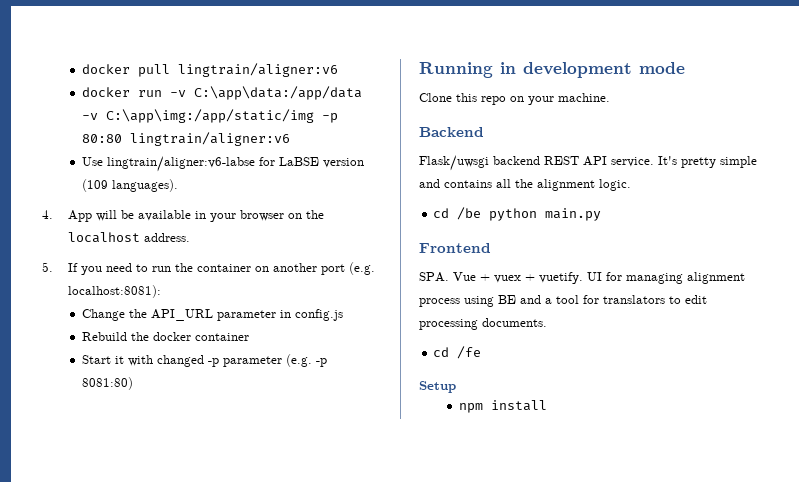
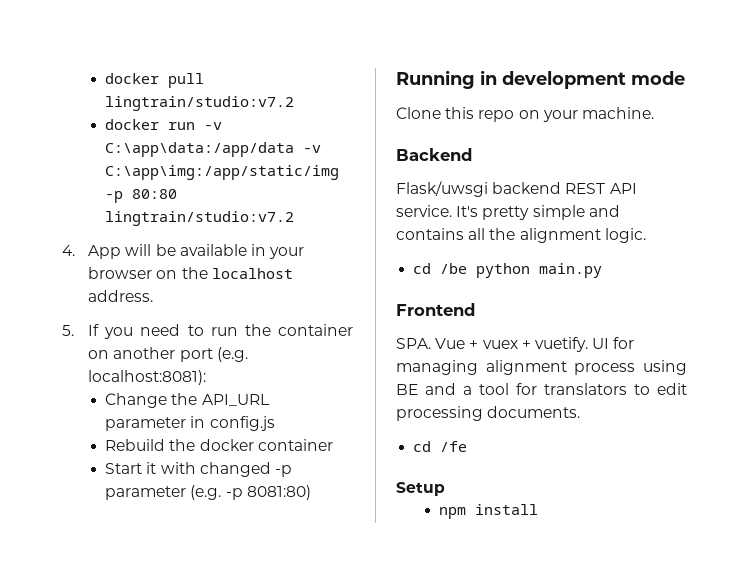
- docker pull lingtrain/aligner:v6
+ docker pull lingtrain/studio:v7.2
- docker run -v C:\app\data:/app/data -v C:\app\img:/app/static/img -p 80:80 lingtrain/aligner:v6
- Use lingtrain/aligner:v6-labse for LaBSE version (109 languages).
+ docker run -v C:\app\data:/app/data -v C:\app\img:/app/static/img -p 80:80 lingtrain/studio:v7.2

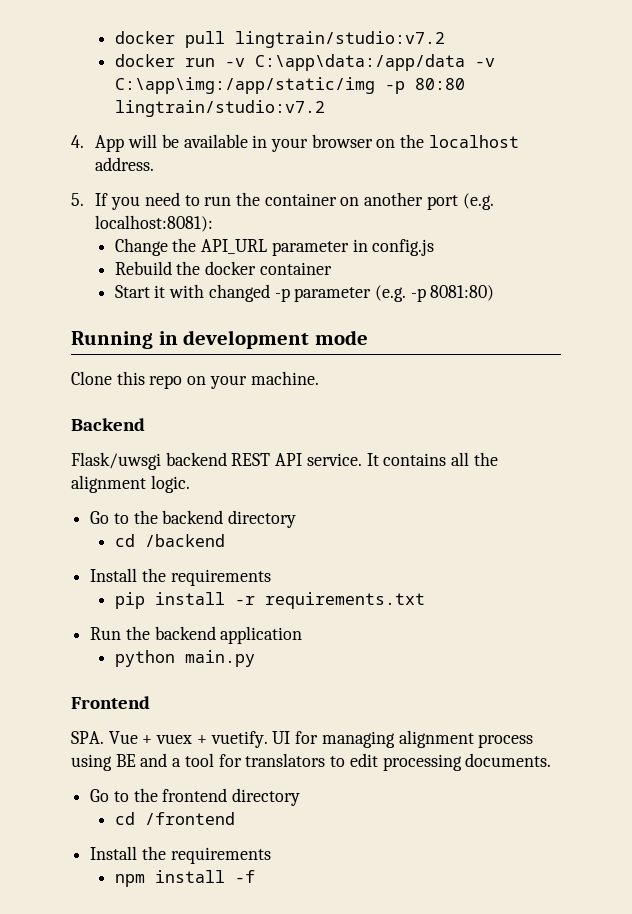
- It's pretty simple and contains all the alignment logic.
+ It contains all the alignment logic.
- cd /be python main.py
+ Go to the backend directory
+ cd /backend
+ Install the requirements
+ pip install -r requirements.txt
+ Run the backend application
+ python main.py
- cd /fe
- Setup
+ Go to the frontend directory
+ cd /frontend
+ Install the requirements
- npm install
+ npm install -f

